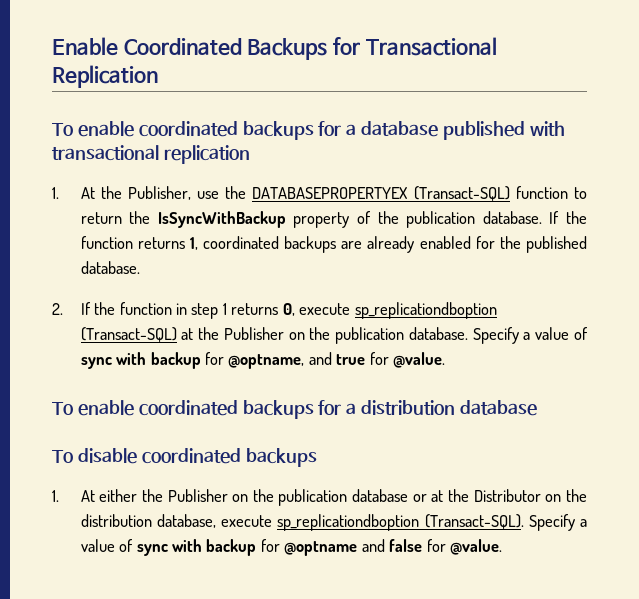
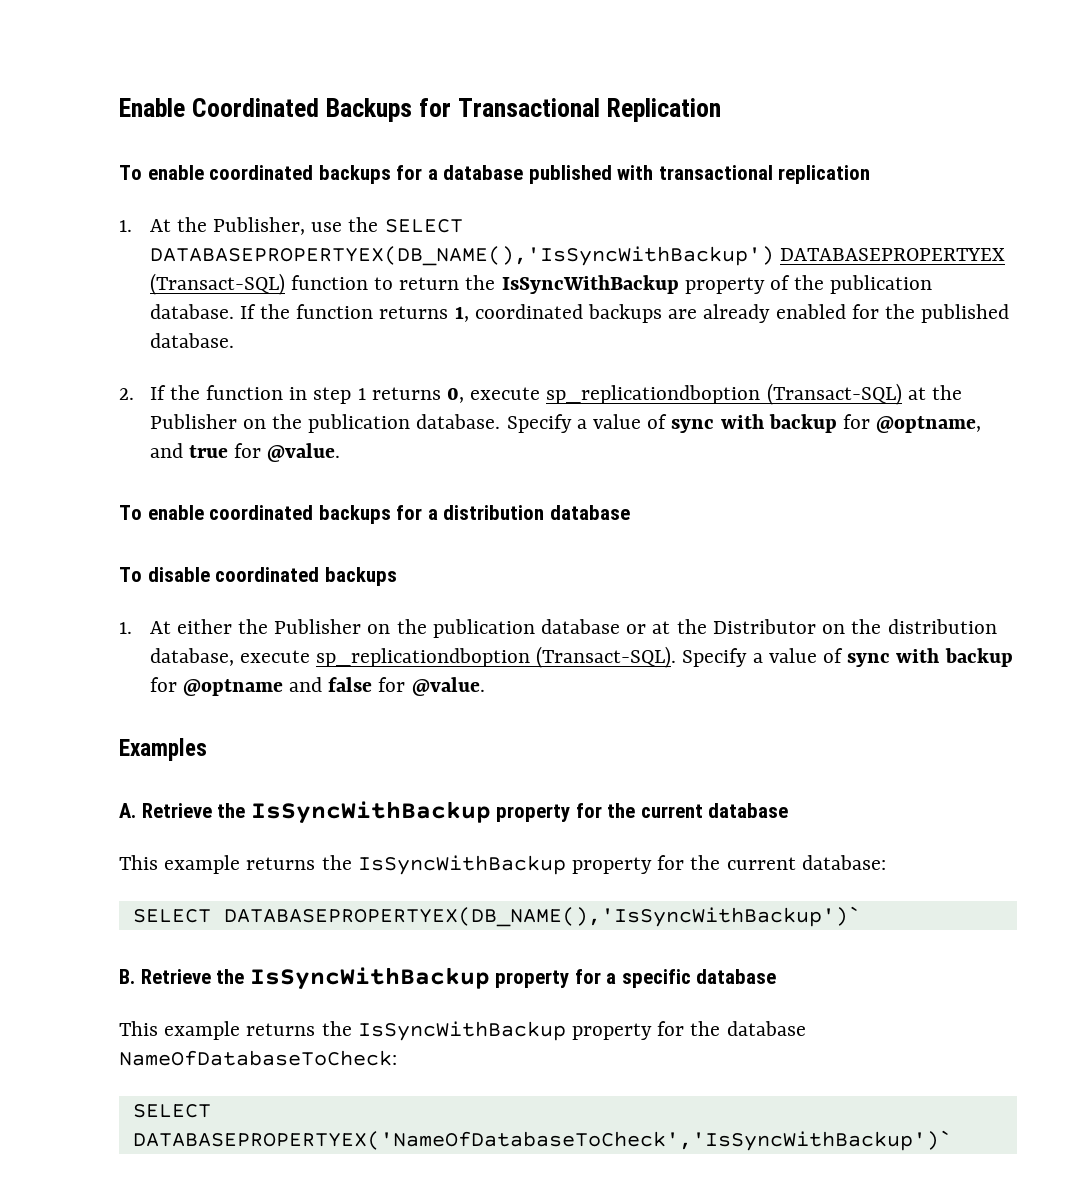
- 1. At the Publisher, use the DATABASEPROPERTYEX (Transact-SQL) function to return the IsSyncWithBackup property of the publication database.
+ 1. At the Publisher, use the SELECT DATABASEPROPERTYEX(DB_NAME(),'IsSyncWithBackup') DATABASEPROPERTYEX (Transact-SQL) function to return the IsSyncWithBackup property of the publication database.
+ Examples
+ A. Retrieve the IsSyncWithBackup property for the current database
+ This example returns the IsSyncWithBackup property for the current database:
+ SELECT DATABASEPROPERTYEX(DB_NAME(),'IsSyncWithBackup')`
+ B. Retrieve the IsSyncWithBackup property for a specific database
+ This example returns the IsSyncWithBackup property for the database NameOfDatabaseToCheck:
+ SELECT DATABASEPROPERTYEX('NameOfDatabaseToCheck','IsSyncWithBackup')`

